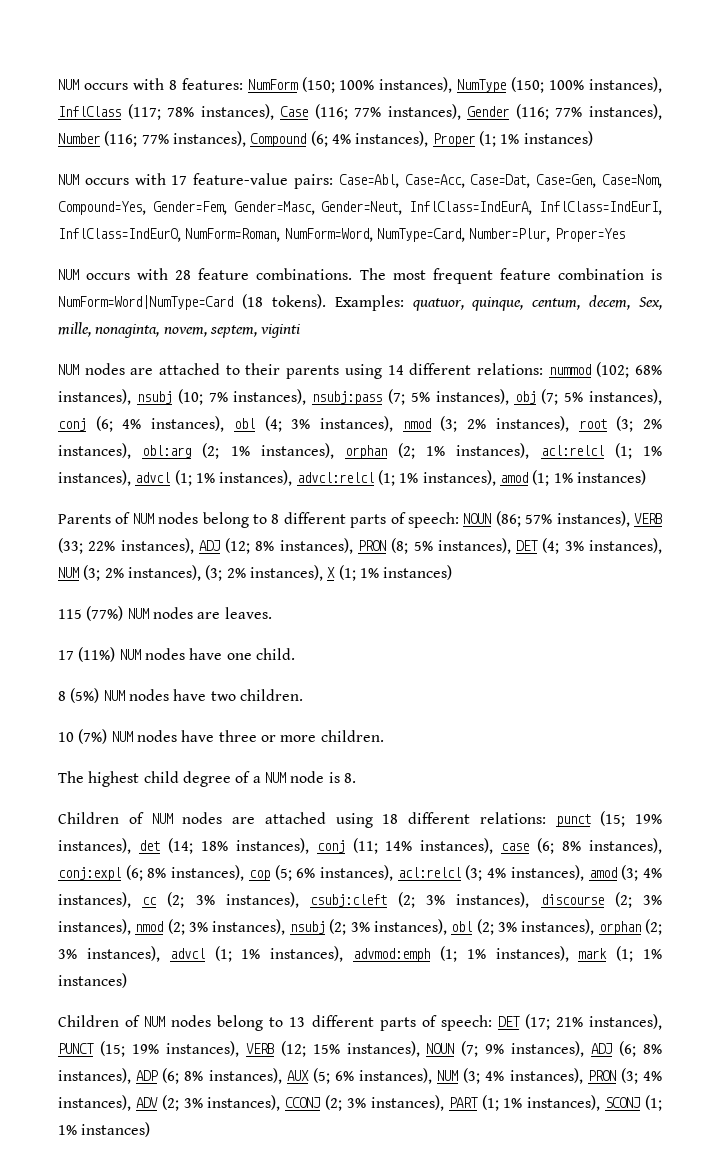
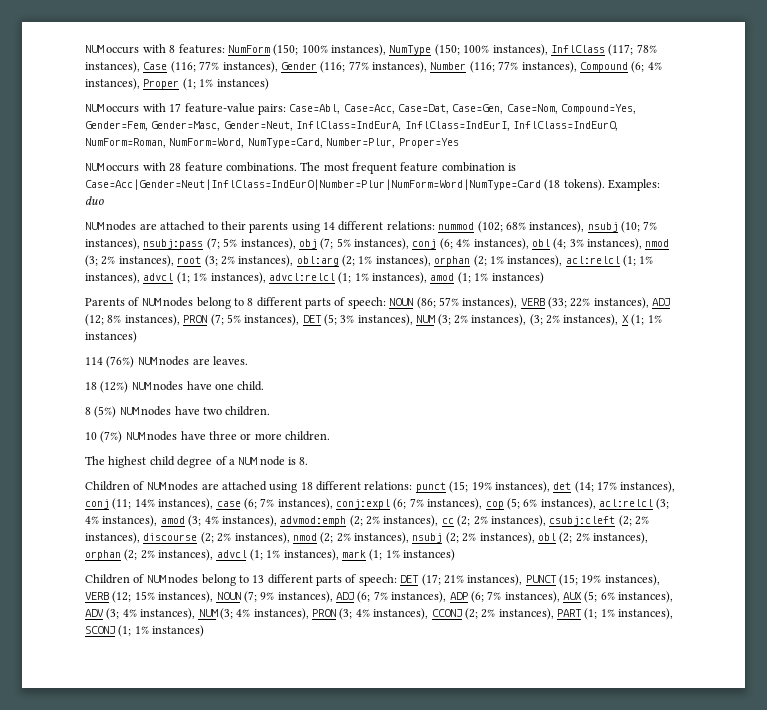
- The most frequent feature combination is NumForm=Word|NumType=Card (18 tokens).
+ The most frequent feature combination is Case=Acc|Gender=Neut|InflClass=IndEurO|Number=Plur|NumForm=Word|NumType=Card (18 tokens).
- Examples: quatuor, quinque, centum, decem, Sex, mille, nonaginta, novem, septem, viginti
+ Examples: duo
- Parents of NUM nodes belong to 8 different parts of speech: NOUN (86; 57% instances), VERB (33; 22% instances), ADJ (12; 8% instances), PRON (8; 5% instances), DET (4; 3% instances), NUM (3; 2% instances), (3; 2% instances), X (1; 1% instances)
+ Parents of NUM nodes belong to 8 different parts of speech: NOUN (86; 57% instances), VERB (33; 22% instances), ADJ (12; 8% instances), PRON (7; 5% instances), DET (5; 3% instances), NUM (3; 2% instances), (3; 2% instances), X (1; 1% instances)
- 115 (77%) NUM nodes are leaves.
+ 114 (76%) NUM nodes are leaves.
- 17 (11%) NUM nodes have one child.
+ 18 (12%) NUM nodes have one child.
- Children of NUM nodes are attached using 18 different relations: punct (15; 19% instances), det (14; 18% instances), conj (11; 14% instances), case (6; 8% instances), conj:expl (6; 8% instances), cop (5; 6% instances), acl:relcl (3; 4% instances), amod (3; 4% instances), cc (2; 3% instances), csubj:cleft (2; 3% instances), discourse (2; 3% instances), nmod (2; 3% instances), nsubj (2; 3% instances), obl (2; 3% instances), orphan (2; 3% instances), advcl (1; 1% instances), advmod:emph (1; 1% instances), mark (1; 1% instances)
+ Children of NUM nodes are attached using 18 different relations: punct (15; 19% instances), det (14; 17% instances), conj (11; 14% instances), case (6; 7% instances), conj:expl (6; 7% instances), cop (5; 6% instances), acl:relcl (3; 4% instances), amod (3; 4% instances), advmod:emph (2; 2% instances), cc (2; 2% instances), csubj:cleft (2; 2% instances), discourse (2; 2% instances), nmod (2; 2% instances), nsubj (2; 2% instances), obl (2; 2% instances), orphan (2; 2% instances), advcl (1; 1% instances), mark (1; 1% instances)
- Children of NUM nodes belong to 13 different parts of speech: DET (17; 21% instances), PUNCT (15; 19% instances), VERB (12; 15% instances), NOUN (7; 9% instances), ADJ (6; 8% instances), ADP (6; 8% instances), AUX (5; 6% instances), NUM (3; 4% instances), PRON (3; 4% instances), ADV (2; 3% instances), CCONJ (2; 3% instances), PART (1; 1% instances), SCONJ (1; 1% instances)
+ Children of NUM nodes belong to 13 different parts of speech: DET (17; 21% instances), PUNCT (15; 19% instances), VERB (12; 15% instances), NOUN (7; 9% instances), ADJ (6; 7% instances), ADP (6; 7% instances), AUX (5; 6% instances), ADV (3; 4% instances), NUM (3; 4% instances), PRON (3; 4% instances), CCONJ (2; 2% instances), PART (1; 1% instances), SCONJ (1; 1% instances)

